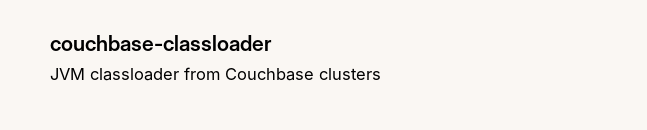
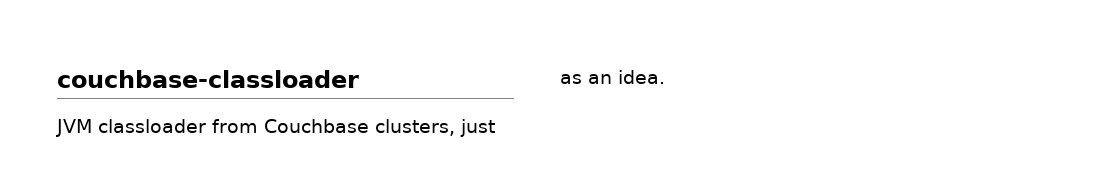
- JVM classloader from Couchbase clusters
+ JVM classloader from Couchbase clusters, just as an idea.

